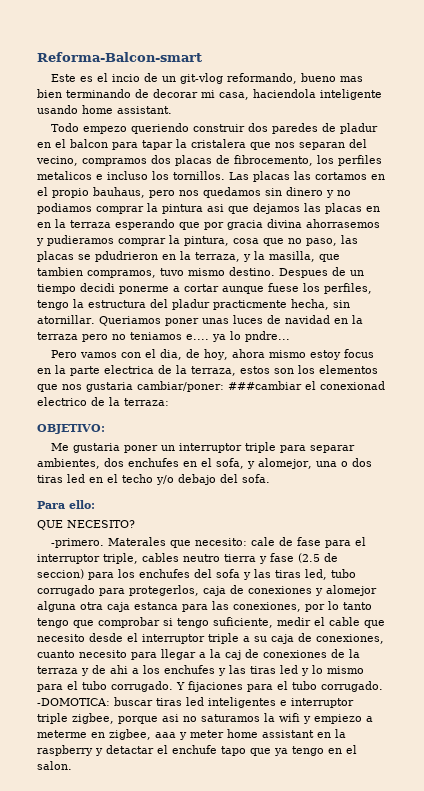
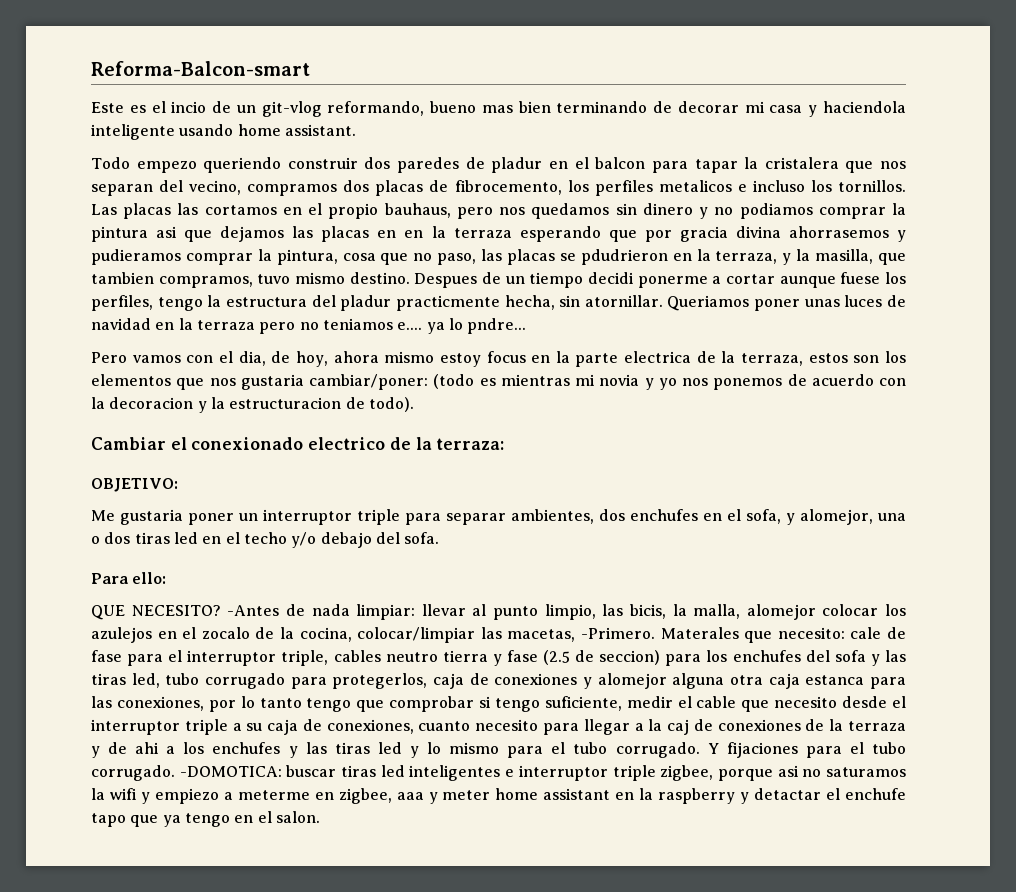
- Este es el incio de un git-vlog reformando, bueno mas bien terminando de decorar mi casa, haciendola inteligente usando home assistant.
+ Este es el incio de un git-vlog reformando, bueno mas bien terminando de decorar mi casa y haciendola inteligente usando home assistant.
- Pero vamos con el dia, de hoy, ahora mismo estoy focus en la parte electrica de la terraza, estos son los elementos que nos gustaria cambiar/poner: ###cambiar el conexionad electrico de la terraza:
+ Pero vamos con el dia, de hoy, ahora mismo estoy focus en la parte electrica de la terraza, estos son los elementos que nos gustaria cambiar/poner: (todo es mientras mi novia y yo nos ponemos de acuerdo con la decoracion y la estructuracion de todo).
+ Cambiar el conexionado electrico de la terraza:
- QUE NECESITO?
- -primero.
+ QUE NECESITO? -Antes de nada limpiar: llevar al punto limpio, las bicis, la malla, alomejor colocar los azulejos en el zocalo de la cocina, colocar/limpiar las macetas, -Primero.

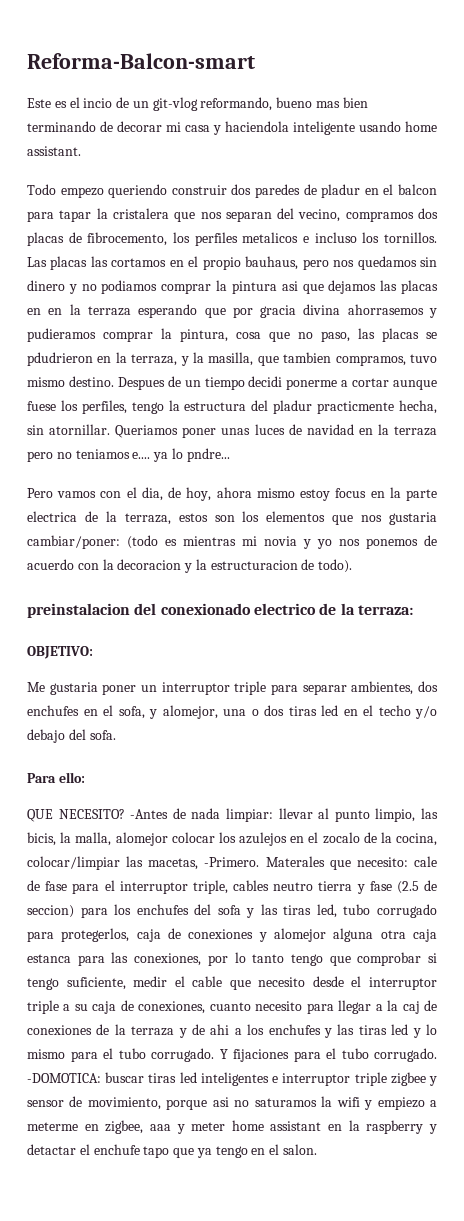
- Cambiar el conexionado electrico de la terraza:
+ preinstalacion del conexionado electrico de la terraza:
- -DOMOTICA: buscar tiras led inteligentes e interruptor triple zigbee, porque asi no saturamos la wifi y empiezo a meterme en zigbee, aaa y meter home assistant en la raspberry y detactar el enchufe tapo que ya tengo en el salon.
+ -DOMOTICA: buscar tiras led inteligentes e interruptor triple zigbee y sensor de movimiento, porque asi no saturamos la wifi y empiezo a meterme en zigbee, aaa y meter home assistant en la raspberry y detactar el enchufe tapo que ya tengo en el salon.

